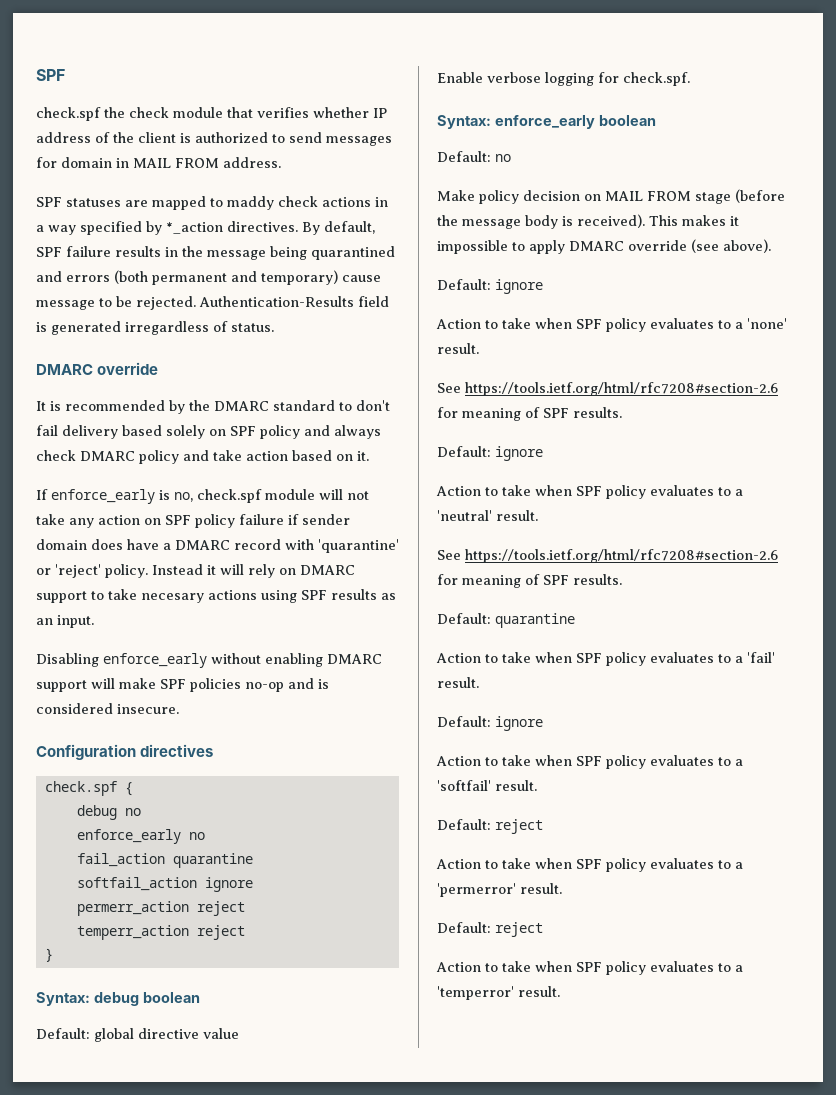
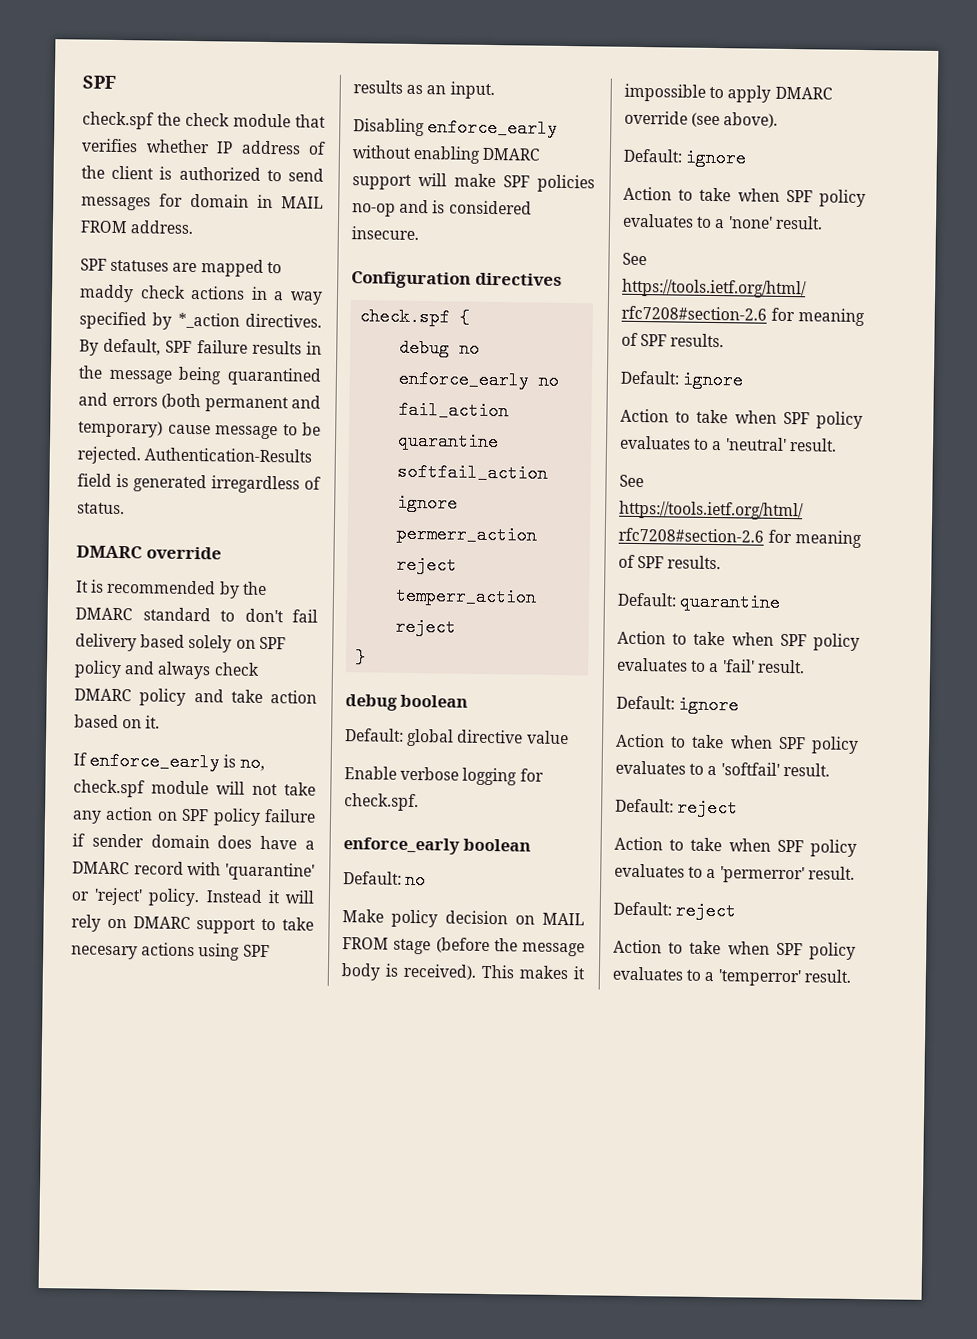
- Syntax: debug boolean
+ debug boolean
- Syntax: enforce_early boolean
+ enforce_early boolean

